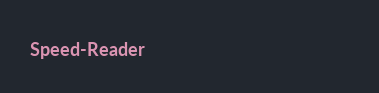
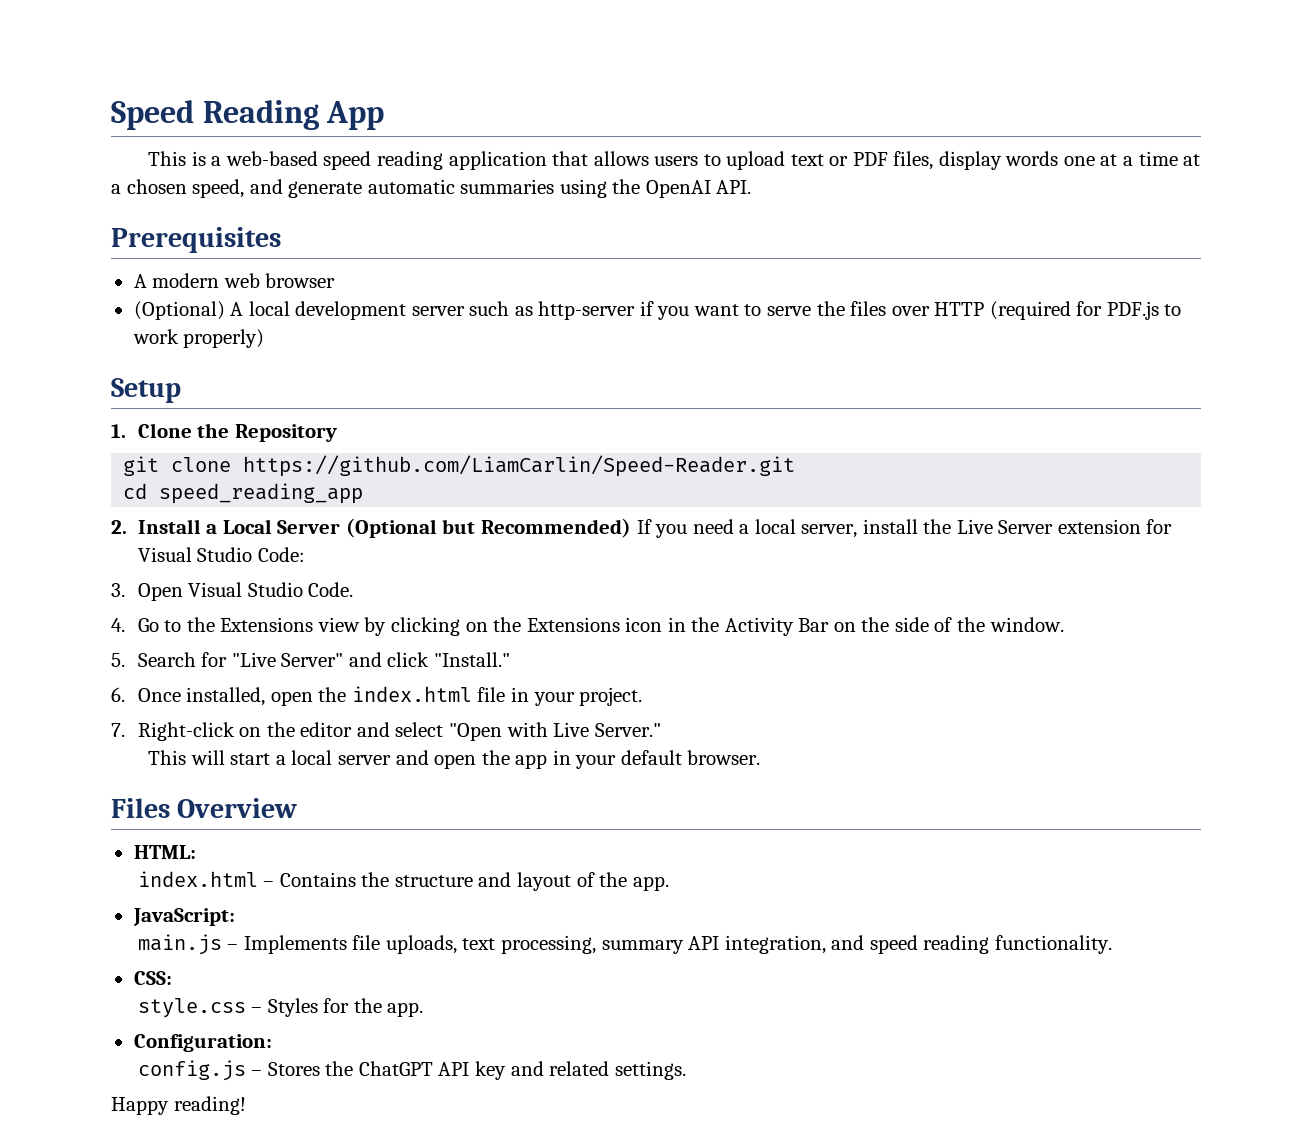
- Speed-Reader
+ Speed Reading App
+ This is a web-based speed reading application that allows users to upload text or PDF files, display words one at a time at a chosen speed, and generate automatic summaries using the OpenAI API.
+ Prerequisites
+ A modern web browser
+ (Optional) A local development server such as http-server if you want to serve the files over HTTP (required for PDF.js to work properly)
+ Setup
+ 1. Clone the Repository
+ git clone https://github.com/LiamCarlin/Speed-Reader.git
+ cd speed_reading_app
+ 2. Install a Local Server (Optional but Recommended) If you need a local server, install the Live Server extension for Visual Studio Code:
+ 3. Open Visual Studio Code.
+ 4. Go to the Extensions view by clicking on the Extensions icon in the Activity Bar on the side of the window.
+ 5. Search for "Live Server" and click "Install."
+ 6. Once installed, open the index.html file in your project.
+ 7. Right-click on the editor and select "Open with Live Server."
+ This will start a local server and open the app in your default browser.
+ Files Overview
+ HTML:
+ index.html – Contains the structure and layout of the app.
+ JavaScript:
+ main.js – Implements file uploads, text processing, summary API integration, and speed reading functionality.
+ CSS:
+ style.css – Styles for the app.
+ Configuration:
+ config.js – Stores the ChatGPT API key and related settings.
+ Happy reading!

